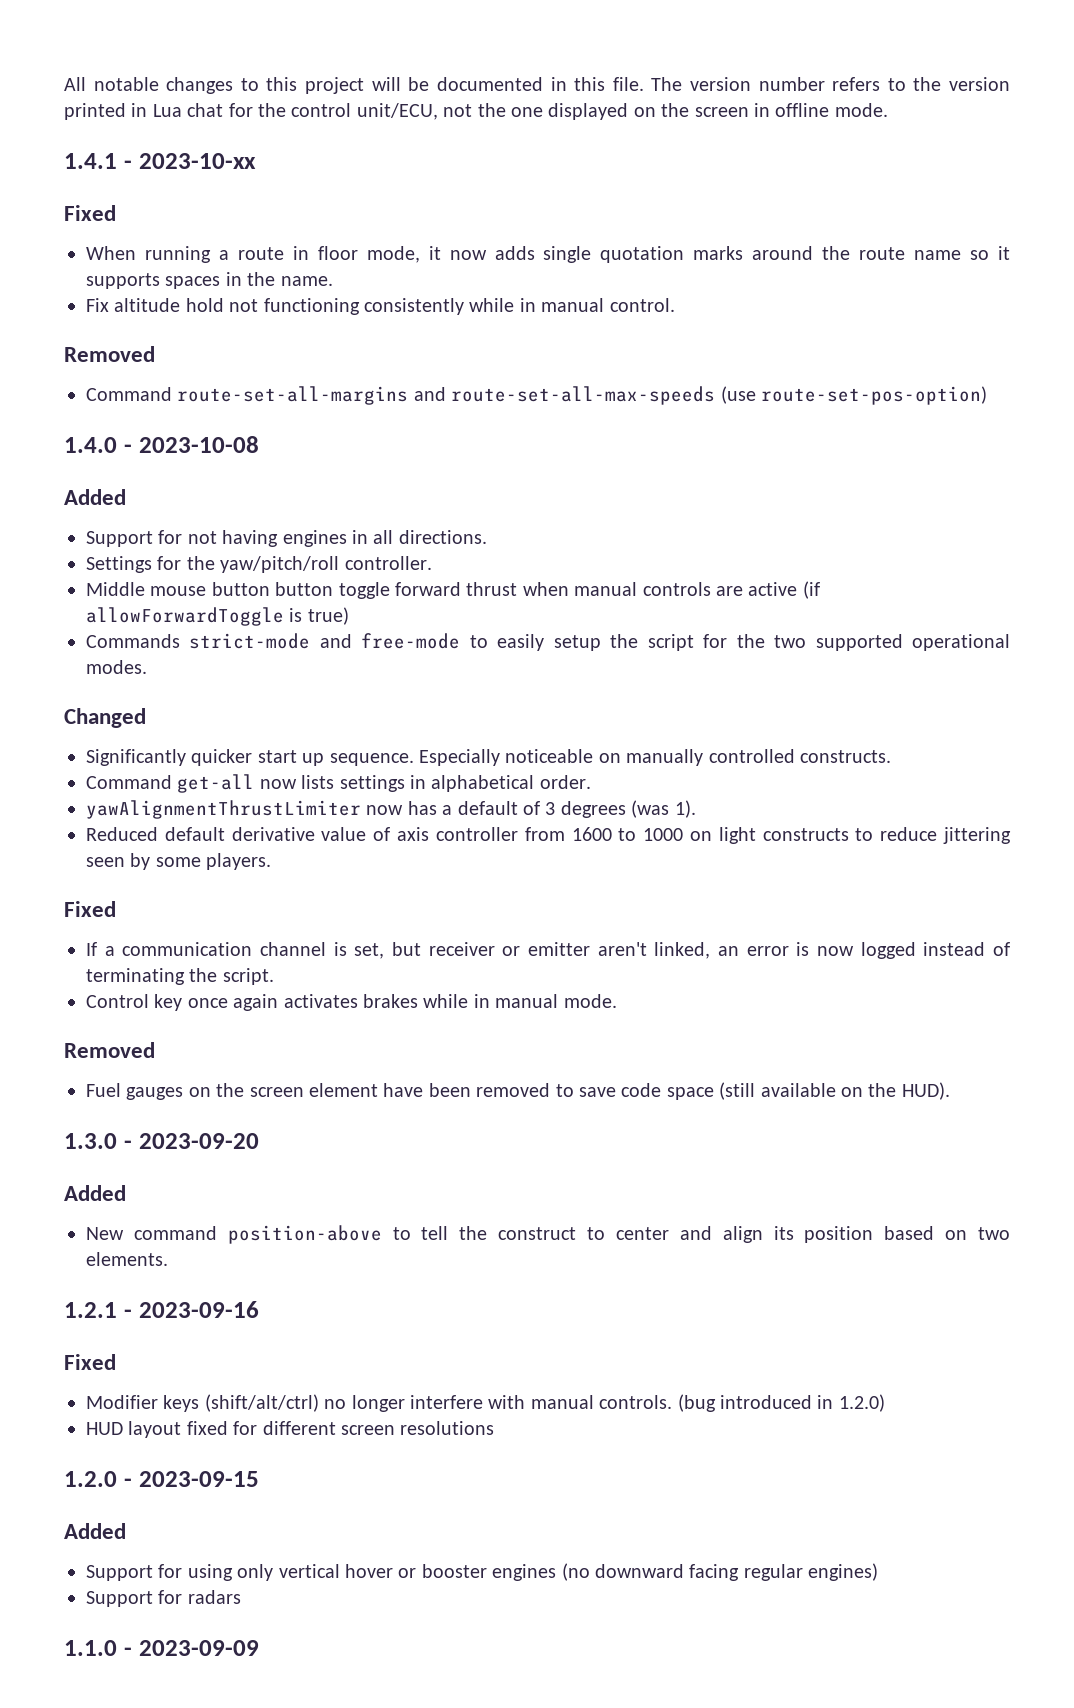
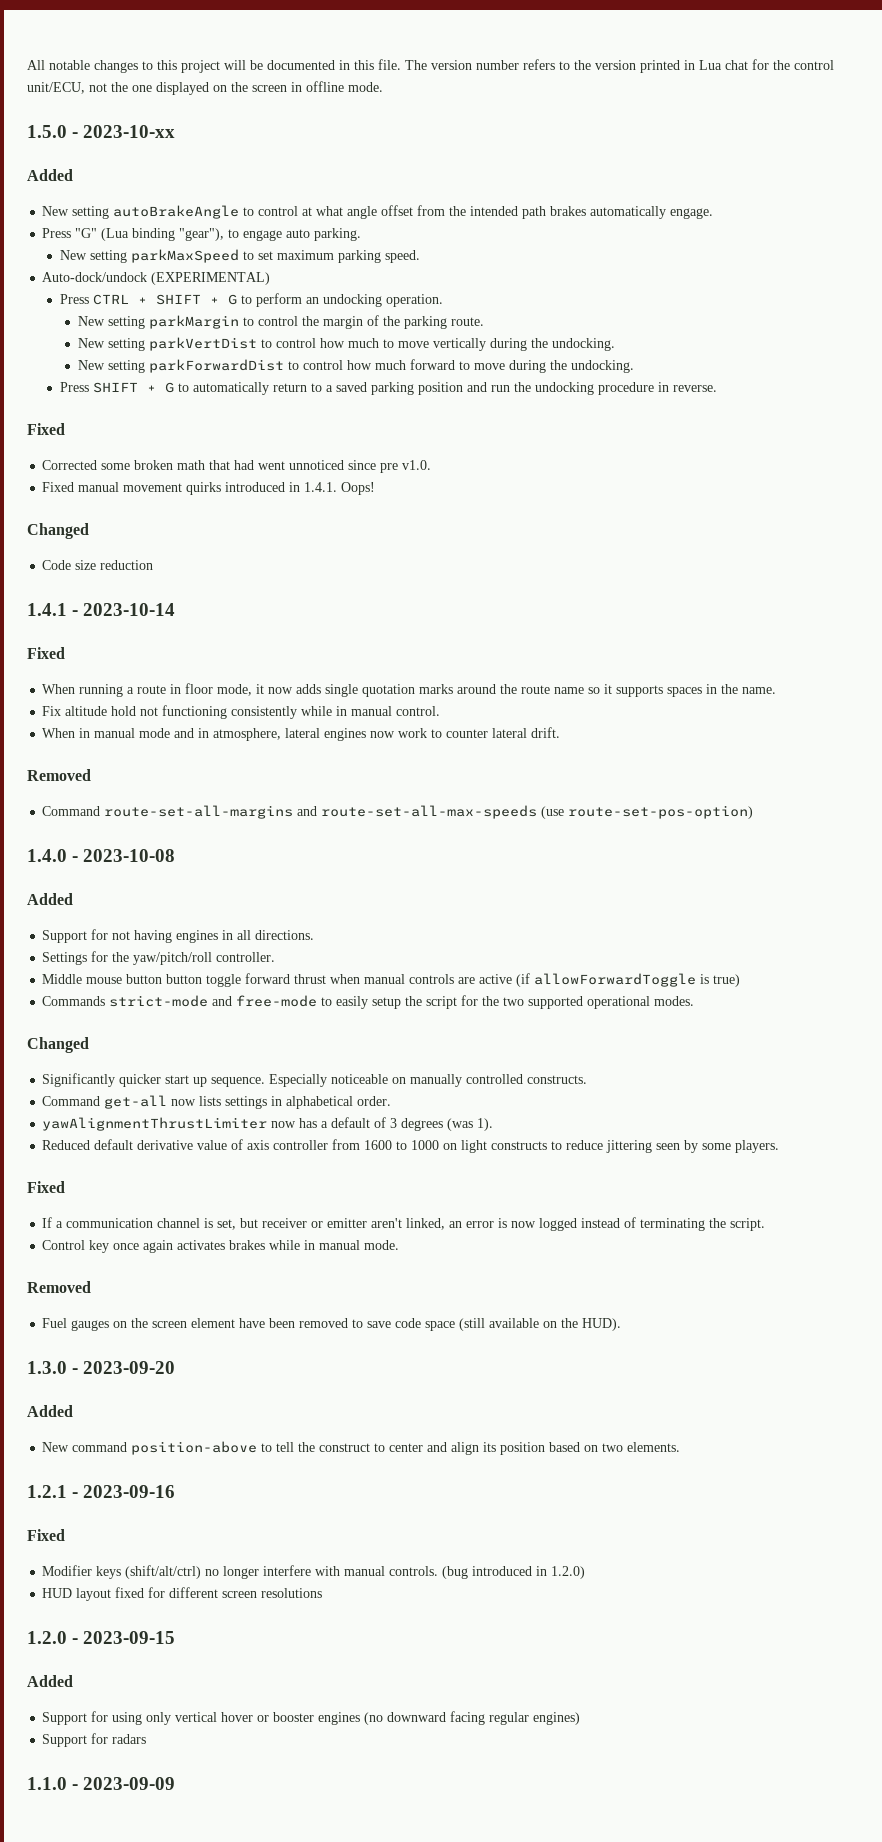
+ 1.5.0 - 2023-10-xx
+ Added
+ New setting autoBrakeAngle to control at what angle offset from the intended path brakes automatically engage.
+ Press "G" (Lua binding "gear"), to engage auto parking.
+ New setting parkMaxSpeed to set maximum parking speed.
+ Auto-dock/undock (EXPERIMENTAL)
+ Press CTRL + SHIFT + G to perform an undocking operation.
+ New setting parkMargin to control the margin of the parking route.
+ New setting parkVertDist to control how much to move vertically during the undocking.
+ New setting parkForwardDist to control how much forward to move during the undocking.
+ Press SHIFT + G to automatically return to a saved parking position and run the undocking procedure in reverse.
+ Fixed
+ Corrected some broken math that had went unnoticed since pre v1.0.
+ Fixed manual movement quirks introduced in 1.4.1. Oops!
+ Changed
+ Code size reduction
- 1.4.1 - 2023-10-xx
+ 1.4.1 - 2023-10-14
+ When in manual mode and in atmosphere, lateral engines now work to counter lateral drift.

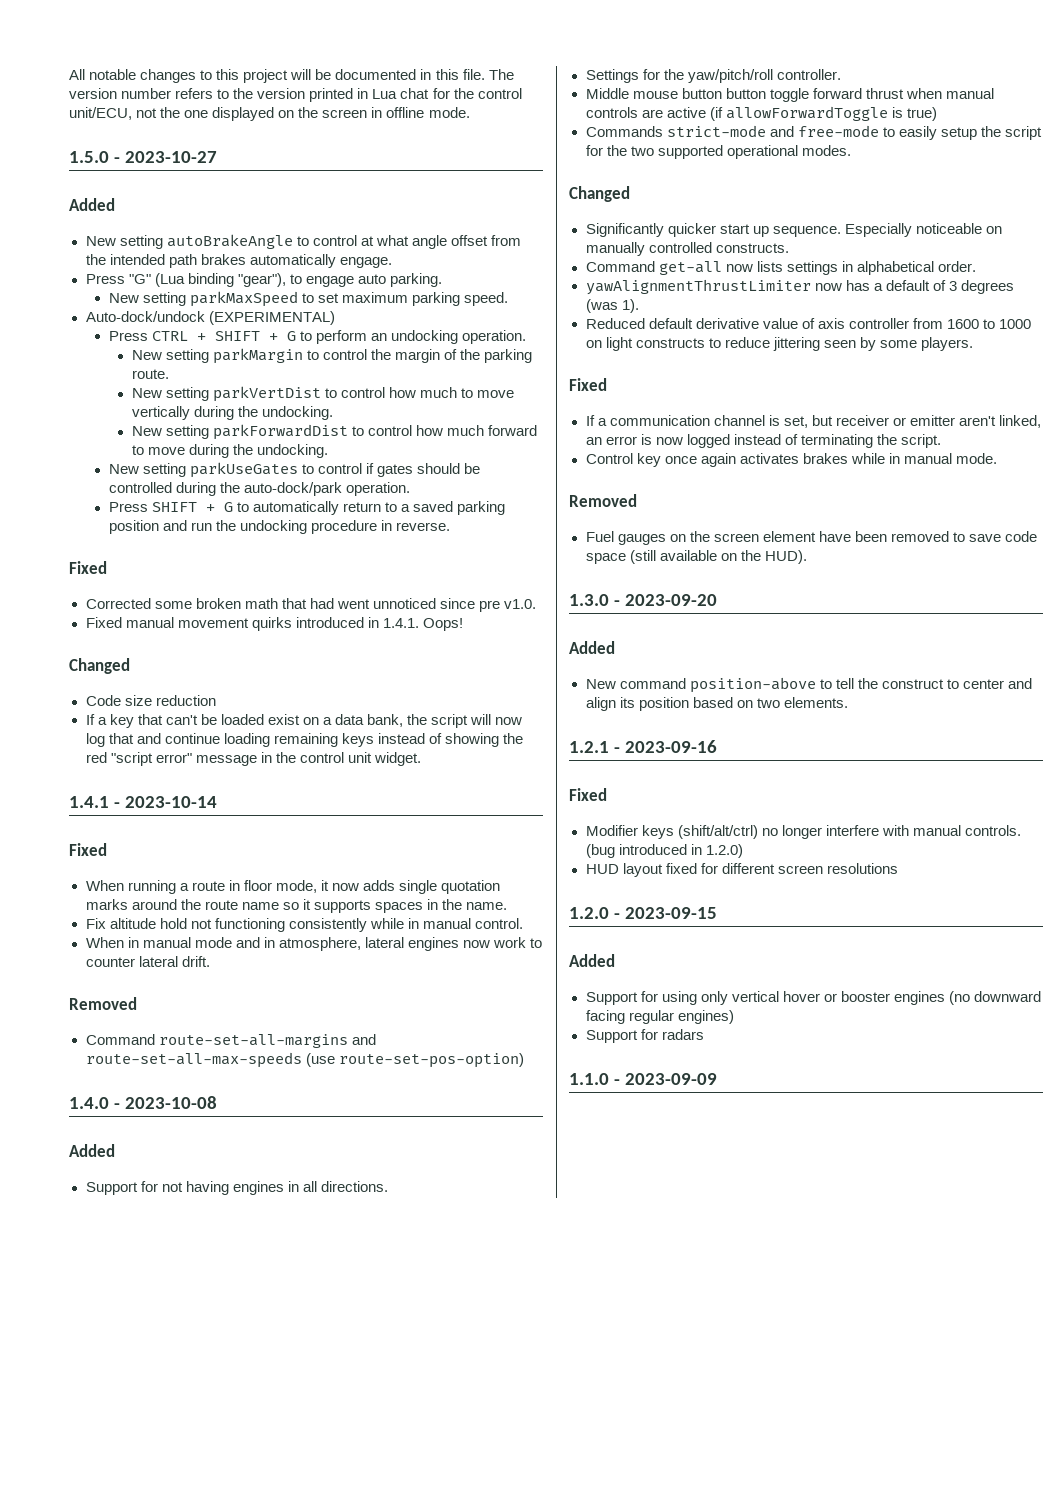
- 1.5.0 - 2023-10-xx
+ 1.5.0 - 2023-10-27
+ New setting parkUseGates to control if gates should be controlled during the auto-dock/park operation.
+ If a key that can't be loaded exist on a data bank, the script will now log that and continue loading remaining keys instead of showing the red "script error" message in the control unit widget.

